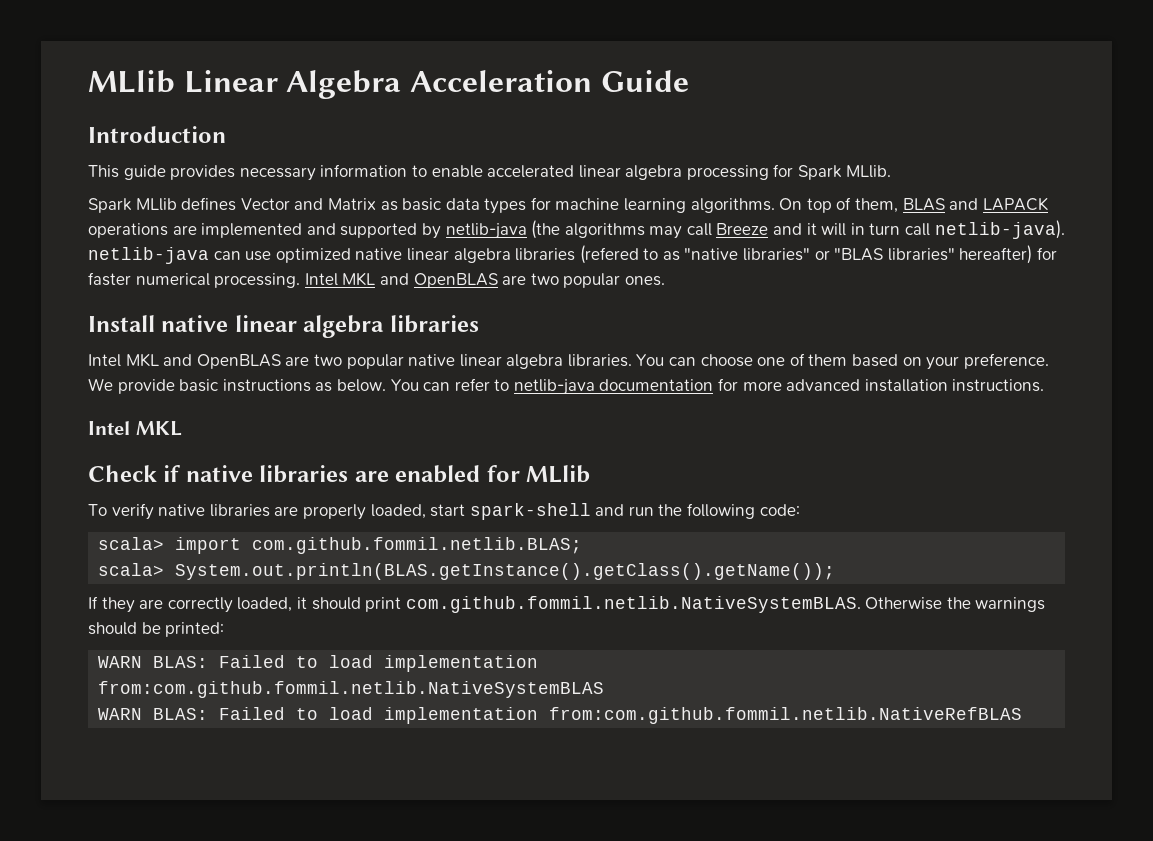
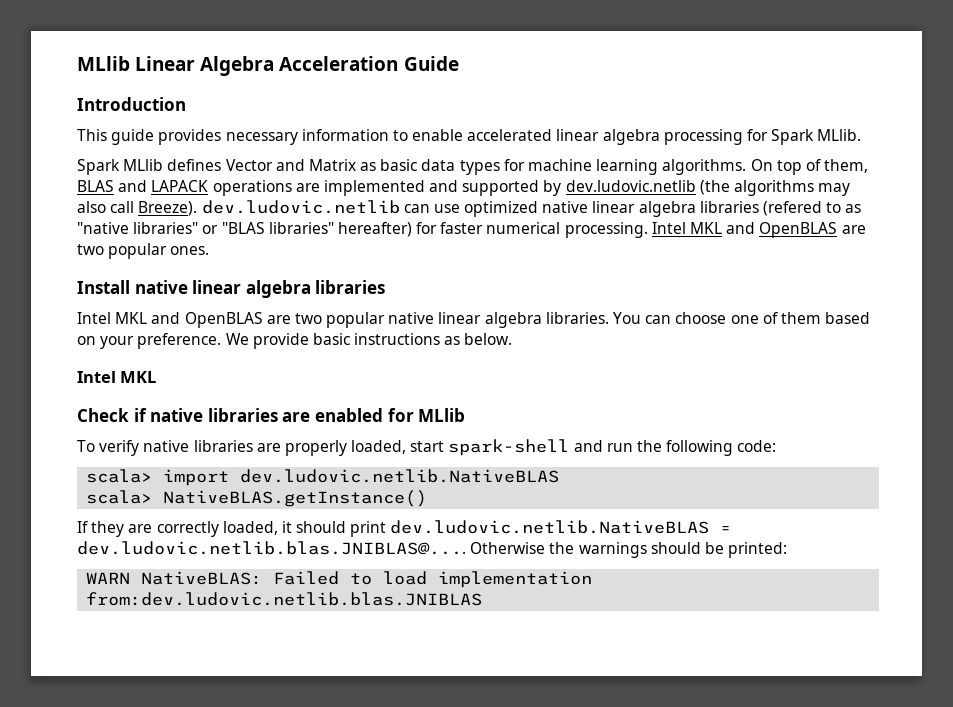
- On top of them, BLAS and LAPACK operations are implemented and supported by netlib-java (the algorithms may call Breeze and it will in turn call netlib-java). netlib-java can use optimized native linear algebra libraries (refered to as "native libraries" or "BLAS libraries" hereafter) for faster numerical processing.
+ On top of them, BLAS and LAPACK operations are implemented and supported by dev.ludovic.netlib (the algorithms may also call Breeze). dev.ludovic.netlib can use optimized native linear algebra libraries (refered to as "native libraries" or "BLAS libraries" hereafter) for faster numerical processing.
- You can refer to netlib-java documentation for more advanced installation instructions.
- scala> import com.github.fommil.netlib.BLAS;
- scala> System.out.println(BLAS.getInstance().getClass().getName());
+ scala> import dev.ludovic.netlib.NativeBLAS
+ scala> NativeBLAS.getInstance()
- If they are correctly loaded, it should print com.github.fommil.netlib.NativeSystemBLAS. Otherwise the warnings should be printed:
+ If they are correctly loaded, it should print dev.ludovic.netlib.NativeBLAS = dev.ludovic.netlib.blas.JNIBLAS@.... Otherwise the warnings should be printed:
- WARN BLAS: Failed to load implementation from:com.github.fommil.netlib.NativeSystemBLAS
- WARN BLAS: Failed to load implementation from:com.github.fommil.netlib.NativeRefBLAS
+ WARN NativeBLAS: Failed to load implementation from:dev.ludovic.netlib.blas.JNIBLAS

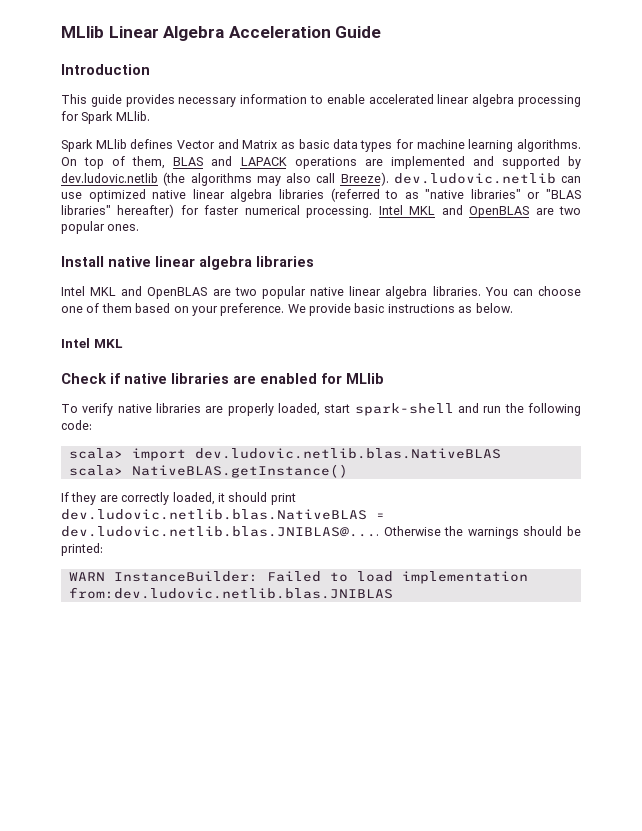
- On top of them, BLAS and LAPACK operations are implemented and supported by dev.ludovic.netlib (the algorithms may also call Breeze). dev.ludovic.netlib can use optimized native linear algebra libraries (refered to as "native libraries" or "BLAS libraries" hereafter) for faster numerical processing.
+ On top of them, BLAS and LAPACK operations are implemented and supported by dev.ludovic.netlib (the algorithms may also call Breeze). dev.ludovic.netlib can use optimized native linear algebra libraries (referred to as "native libraries" or "BLAS libraries" hereafter) for faster numerical processing.
- scala> import dev.ludovic.netlib.NativeBLAS
+ scala> import dev.ludovic.netlib.blas.NativeBLAS
- If they are correctly loaded, it should print dev.ludovic.netlib.NativeBLAS = dev.ludovic.netlib.blas.JNIBLAS@....
+ If they are correctly loaded, it should print dev.ludovic.netlib.blas.NativeBLAS = dev.ludovic.netlib.blas.JNIBLAS@....
- WARN NativeBLAS: Failed to load implementation from:dev.ludovic.netlib.blas.JNIBLAS
+ WARN InstanceBuilder: Failed to load implementation from:dev.ludovic.netlib.blas.JNIBLAS

